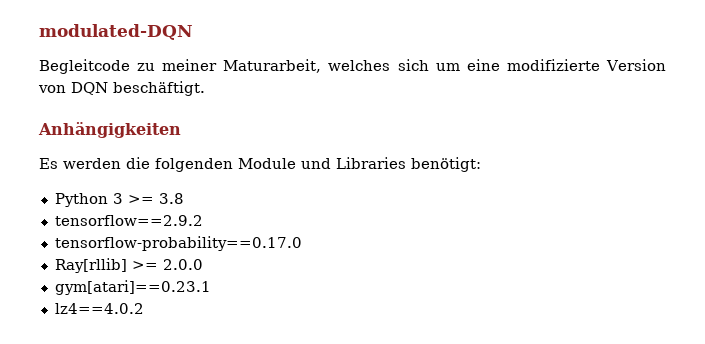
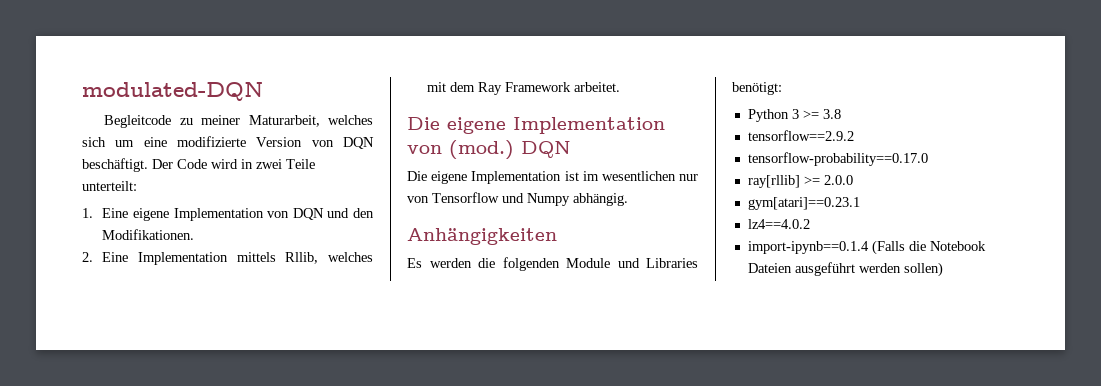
+ Der Code wird in zwei Teile unterteilt:
+ 1. Eine eigene Implementation von DQN und den Modifikationen.
+ 2. Eine Implementation mittels Rllib, welches mit dem Ray Framework arbeitet.
+ Die eigene Implementation von (mod.) DQN
+ Die eigene Implementation ist im wesentlichen nur von Tensorflow und Numpy abhängig.
- Ray[rllib] >= 2.0.0
+ ray[rllib] >= 2.0.0
+ import-ipynb==0.1.4 (Falls die Notebook Dateien ausgeführt werden sollen)

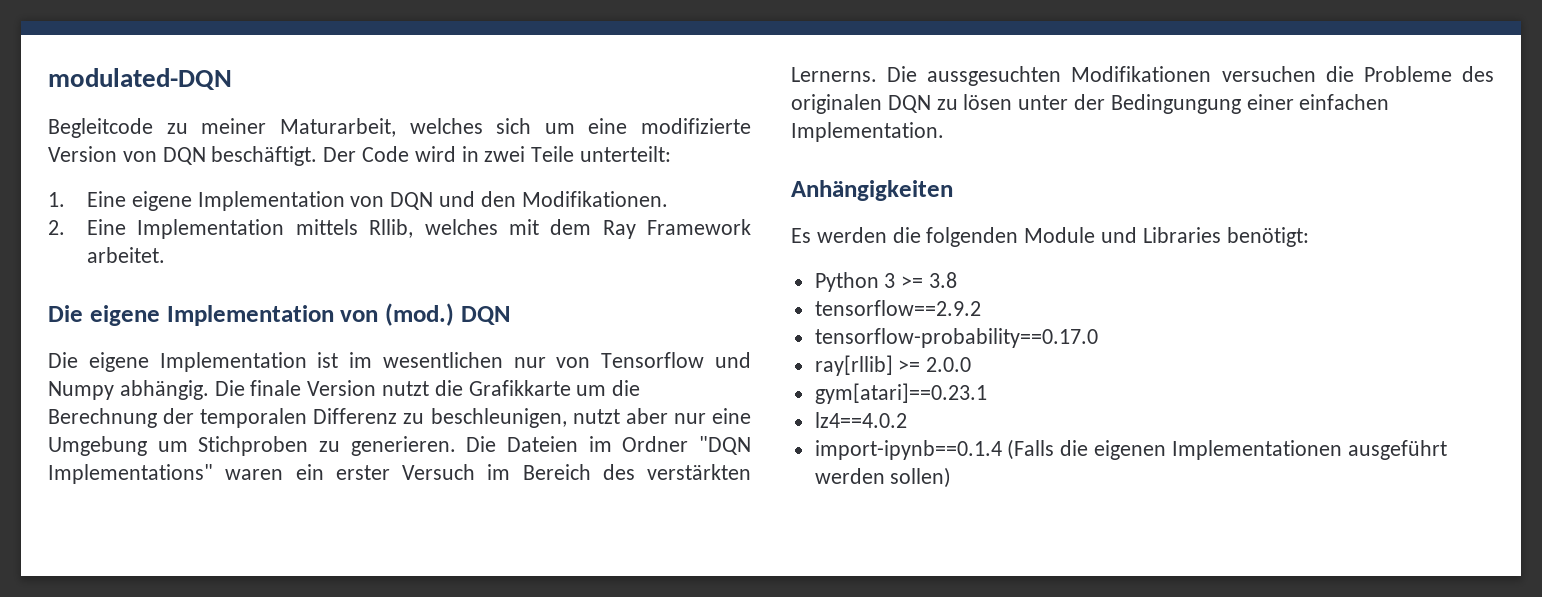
+ Die finale Version nutzt die Grafikkarte um die Berechnung der temporalen Differenz zu beschleunigen, nutzt aber nur eine Umgebung um Stichproben zu generieren. Die Dateien im Ordner "DQN Implementations" waren ein erster Versuch im Bereich des verstärkten Lernerns. Die aussgesuchten Modifikationen versuchen die Probleme des originalen DQN zu lösen unter der Bedingungung einer einfachen Implementation.
- import-ipynb==0.1.4 (Falls die Notebook Dateien ausgeführt werden sollen)
+ import-ipynb==0.1.4 (Falls die eigenen Implementationen ausgeführt werden sollen)

